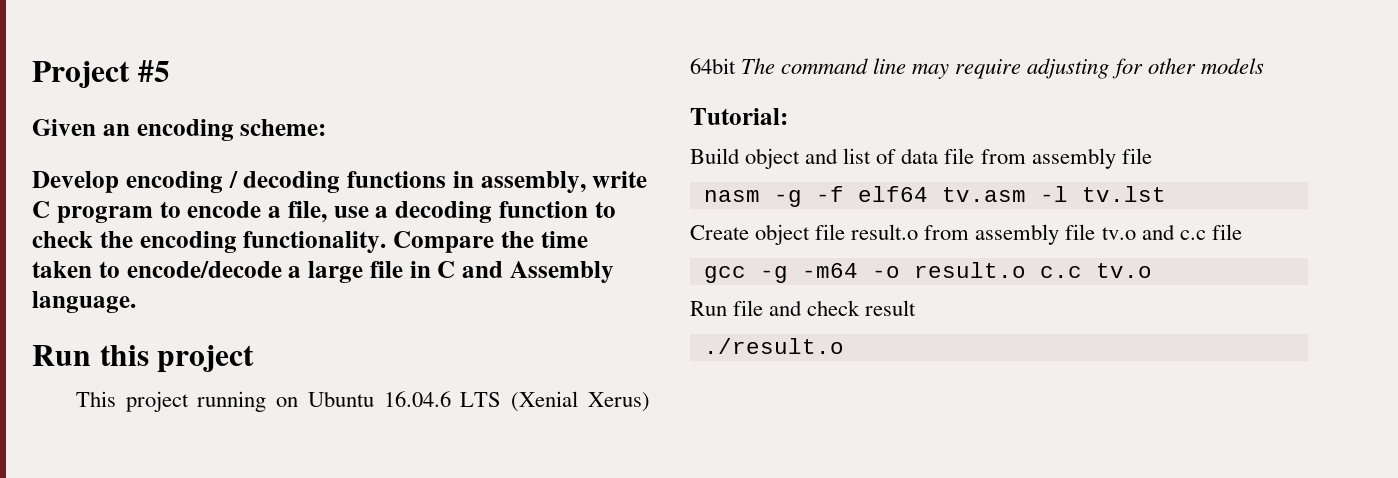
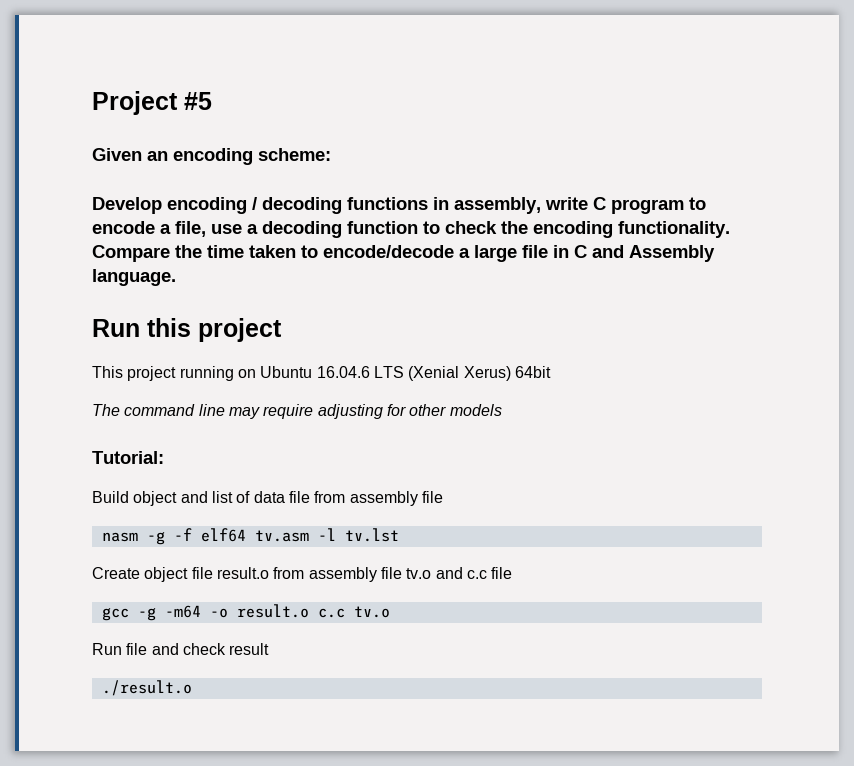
- This project running on Ubuntu 16.04.6 LTS (Xenial Xerus) 64bit The command line may require adjusting for other models
+ This project running on Ubuntu 16.04.6 LTS (Xenial Xerus) 64bit
+ The command line may require adjusting for other models

